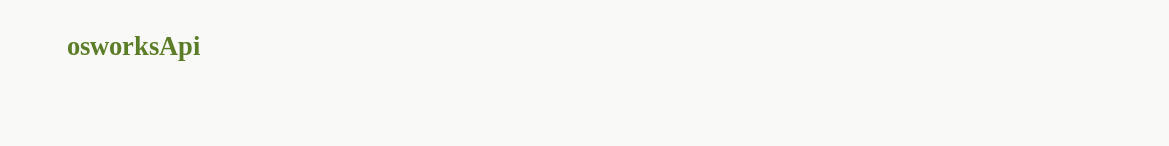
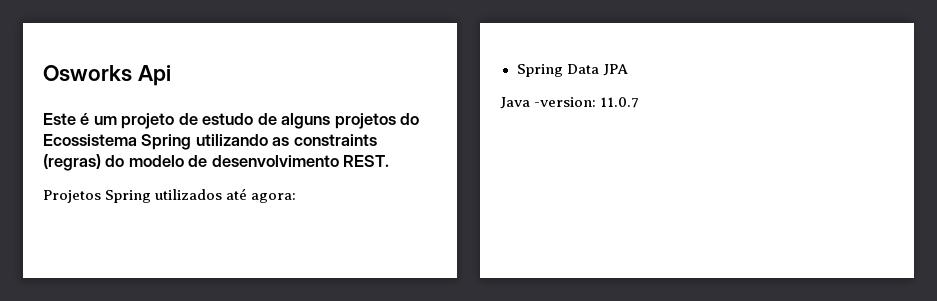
- osworksApi
+ Osworks Api
+ Este é um projeto de estudo de alguns projetos do Ecossistema Spring utilizando as constraints (regras) do modelo de desenvolvimento REST.
+ Projetos Spring utilizados até agora:
+ Spring Data JPA
+ Java -version: 11.0.7

